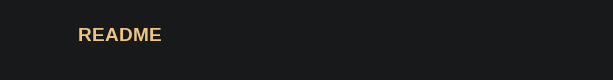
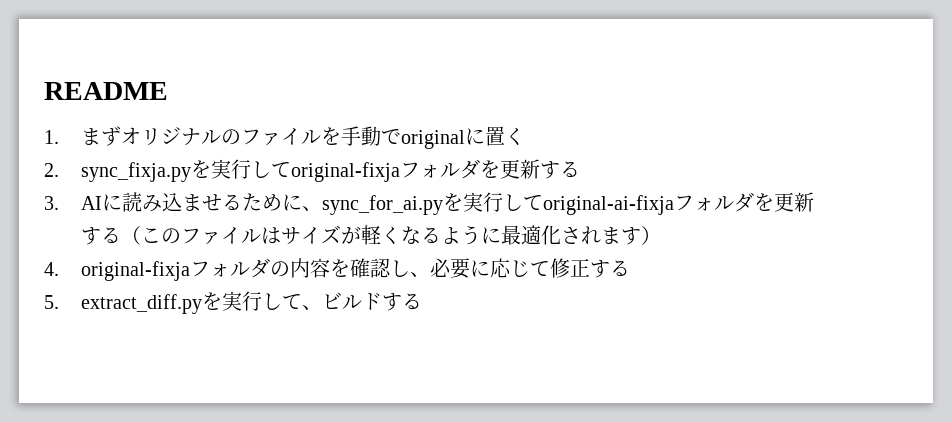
+ 1.まずオリジナルのファイルを手動でoriginalに置く
+ 2. sync_fixja.pyを実行してoriginal-fixjaフォルダを更新する
+ 3. AIに読み込ませるために、sync_for_ai.pyを実行してoriginal-ai-fixjaフォルダを更新する（このファイルはサイズが軽くなるように最適化されます）
+ 4. original-fixjaフォルダの内容を確認し、必要に応じて修正する
+ 5. extract_diff.pyを実行して、ビルドする

